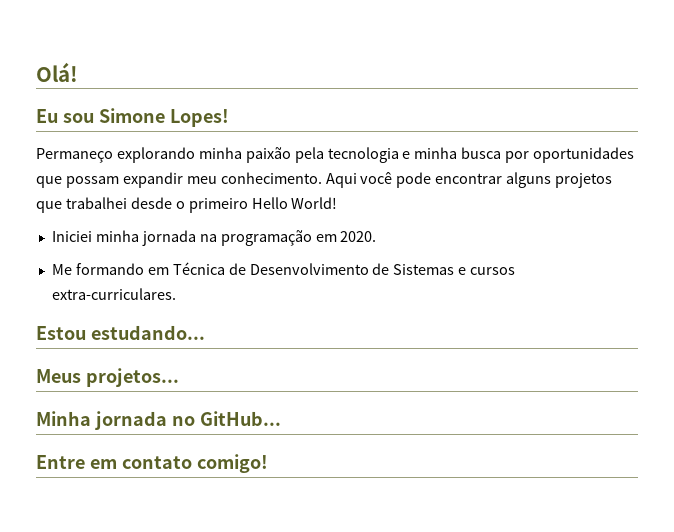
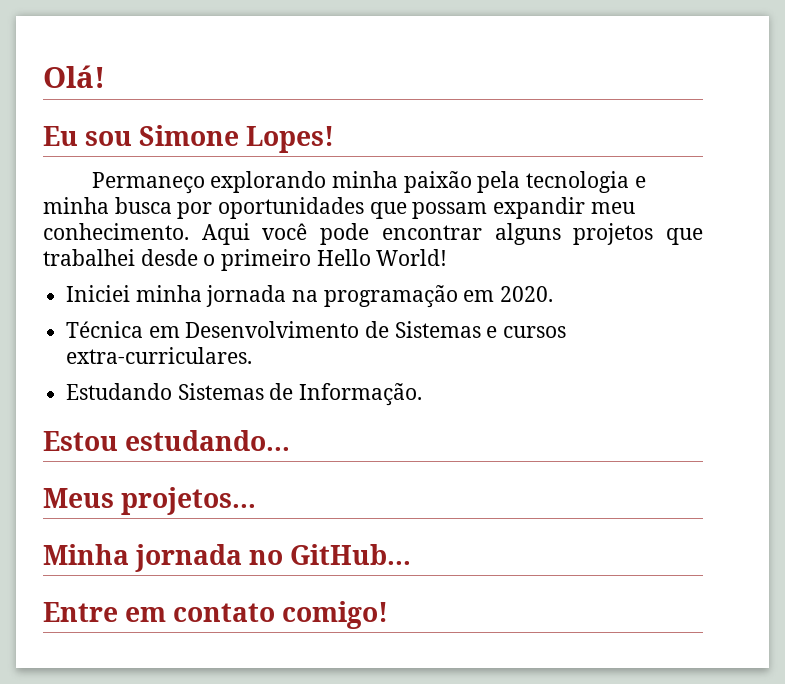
- Me formando em Técnica de Desenvolvimento de Sistemas e cursos extra-curriculares.
+ Técnica em Desenvolvimento de Sistemas e cursos extra-curriculares.
+ Estudando Sistemas de Informação.

